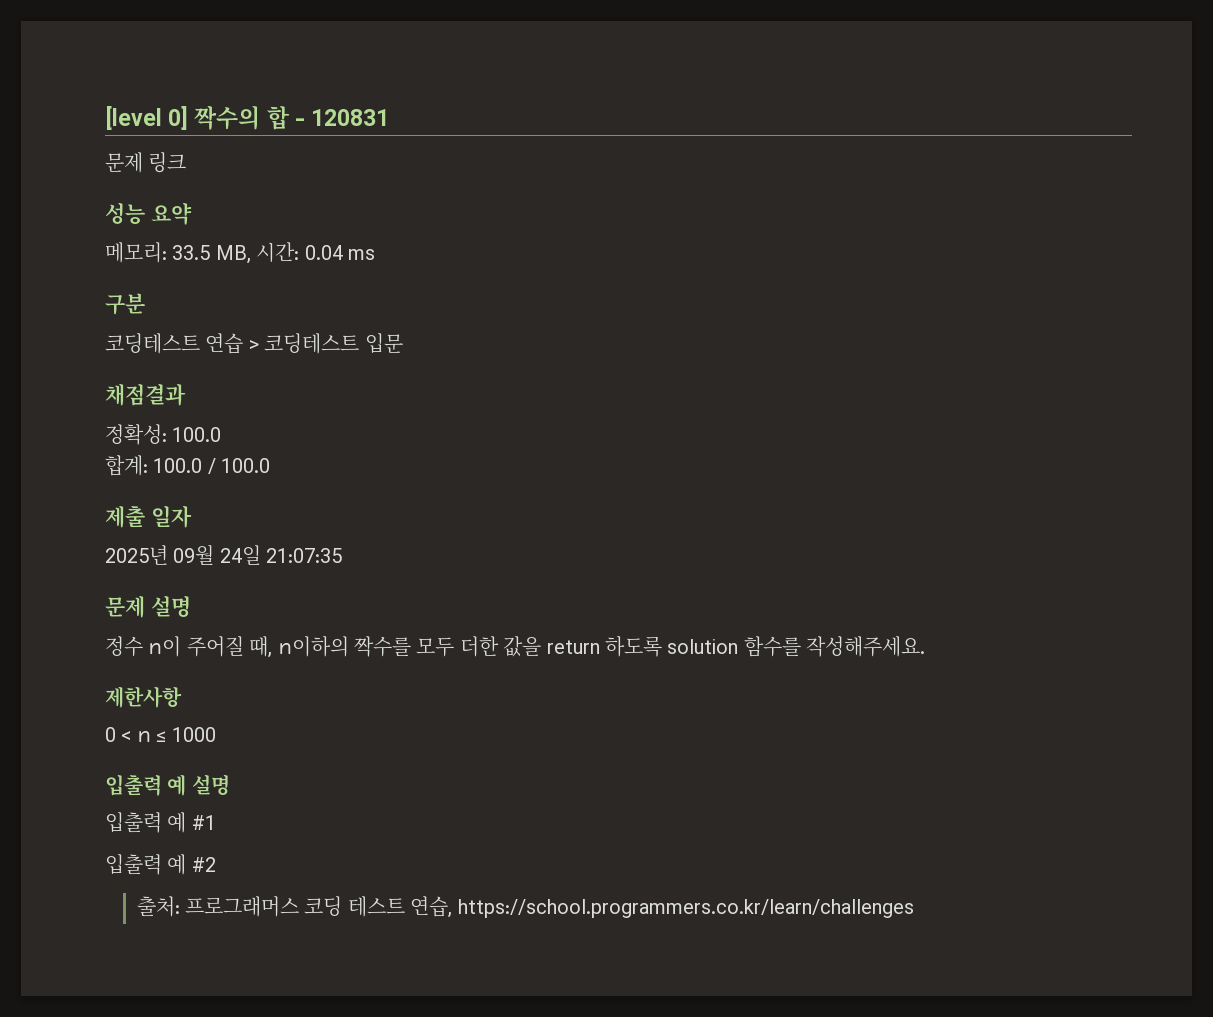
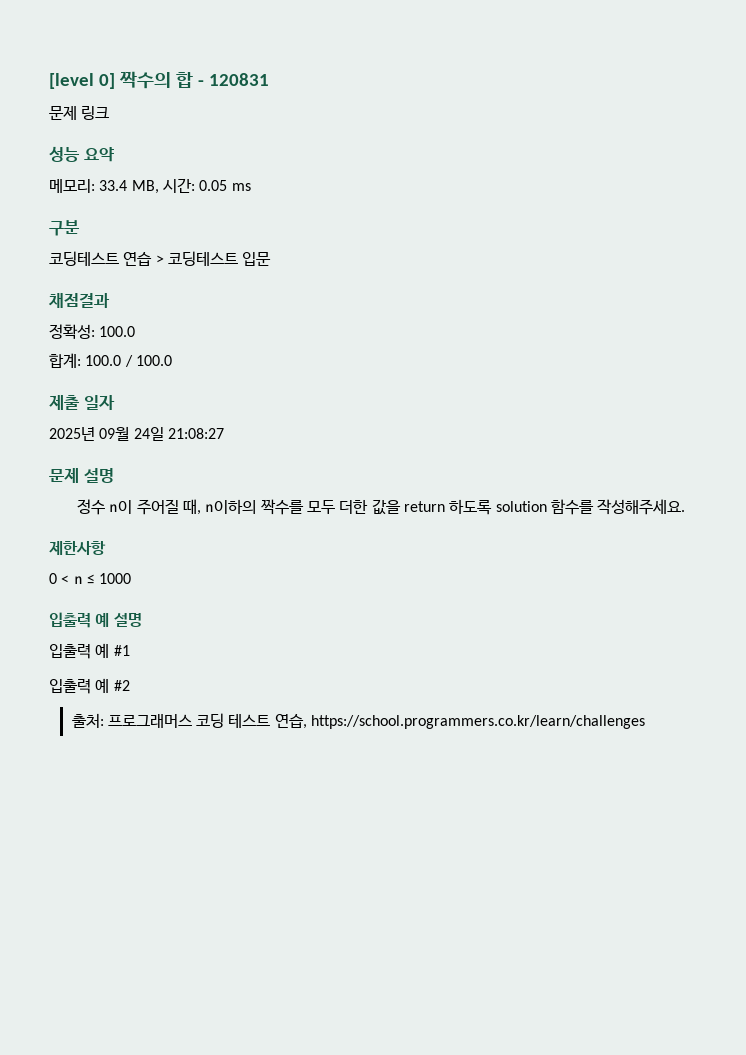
- 메모리: 33.5 MB, 시간: 0.04 ms
+ 메모리: 33.4 MB, 시간: 0.05 ms
- 2025년 09월 24일 21:07:35
+ 2025년 09월 24일 21:08:27

